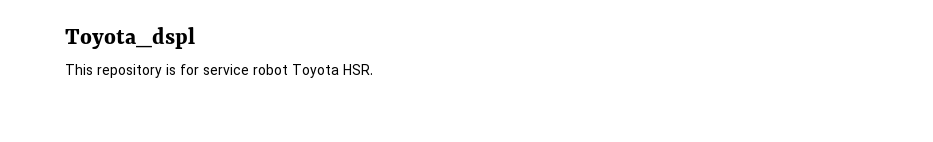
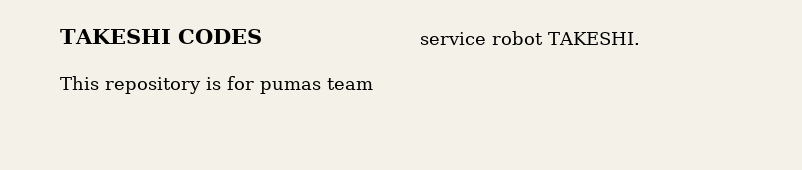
- Toyota_dspl
+ TAKESHI CODES
- This repository is for service robot Toyota HSR.
+ This repository is for pumas team service robot TAKESHI.

